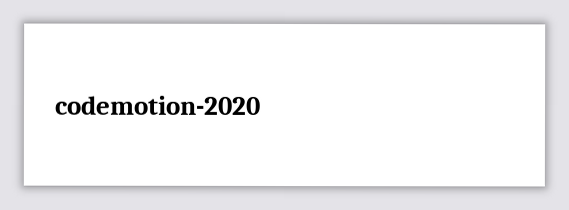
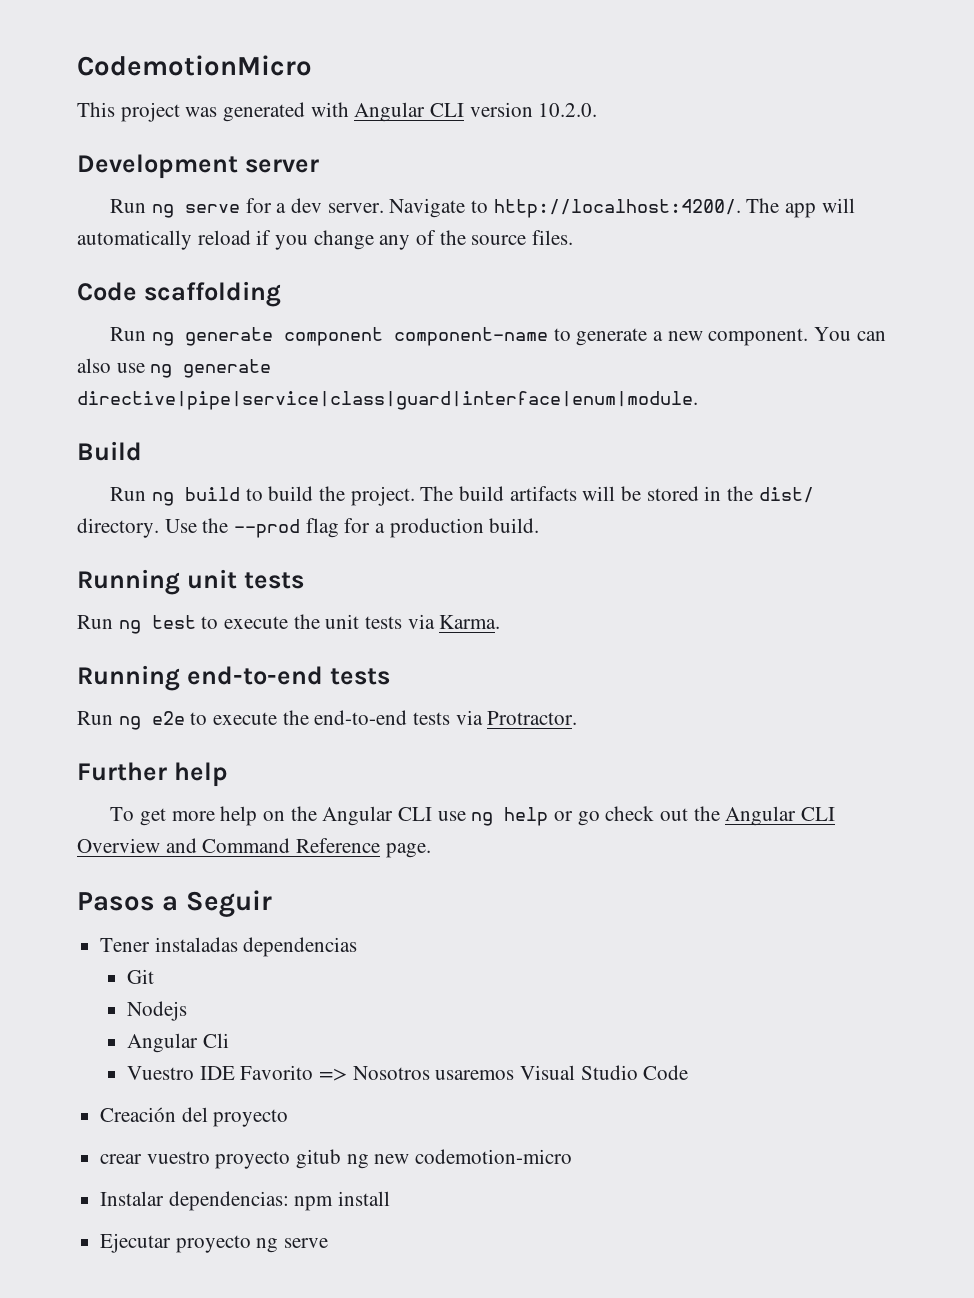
- codemotion-2020
+ CodemotionMicro
+ This project was generated with Angular CLI version 10.2.0.
+ Development server
+ Run ng serve for a dev server. Navigate to http://localhost:4200/. The app will automatically reload if you change any of the source files.
+ Code scaffolding
+ Run ng generate component component-name to generate a new component. You can also use ng generate directive|pipe|service|class|guard|interface|enum|module.
+ Build
+ Run ng build to build the project. The build artifacts will be stored in the dist/ directory. Use the --prod flag for a production build.
+ Running unit tests
+ Run ng test to execute the unit tests via Karma.
+ Running end-to-end tests
+ Run ng e2e to execute the end-to-end tests via Protractor.
+ Further help
+ To get more help on the Angular CLI use ng help or go check out the Angular CLI Overview and Command Reference page.
+ Pasos a Seguir
+ Tener instaladas dependencias
+ Git
+ Nodejs
+ Angular Cli
+ Vuestro IDE Favorito => Nosotros usaremos Visual Studio Code
+ Creación del proyecto
+ crear vuestro proyecto gitub ng new codemotion-micro
+ Instalar dependencias: npm install
+ Ejecutar proyecto ng serve

